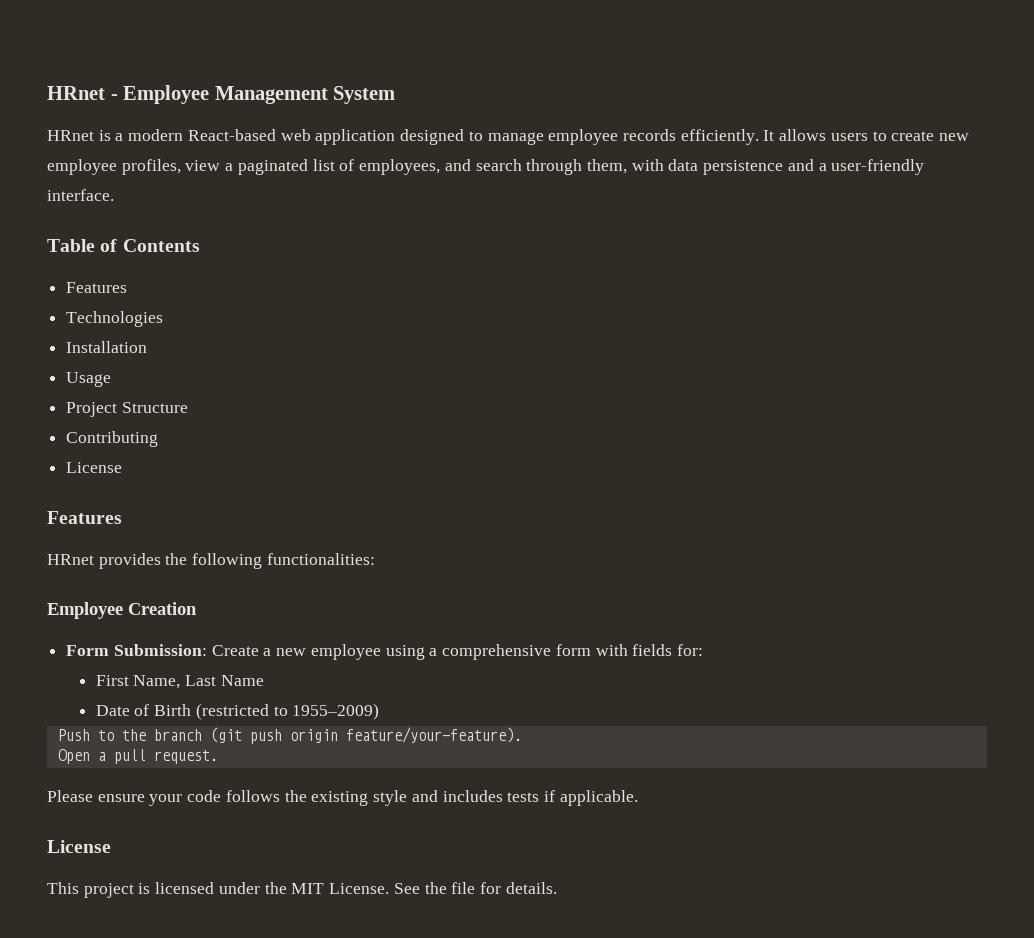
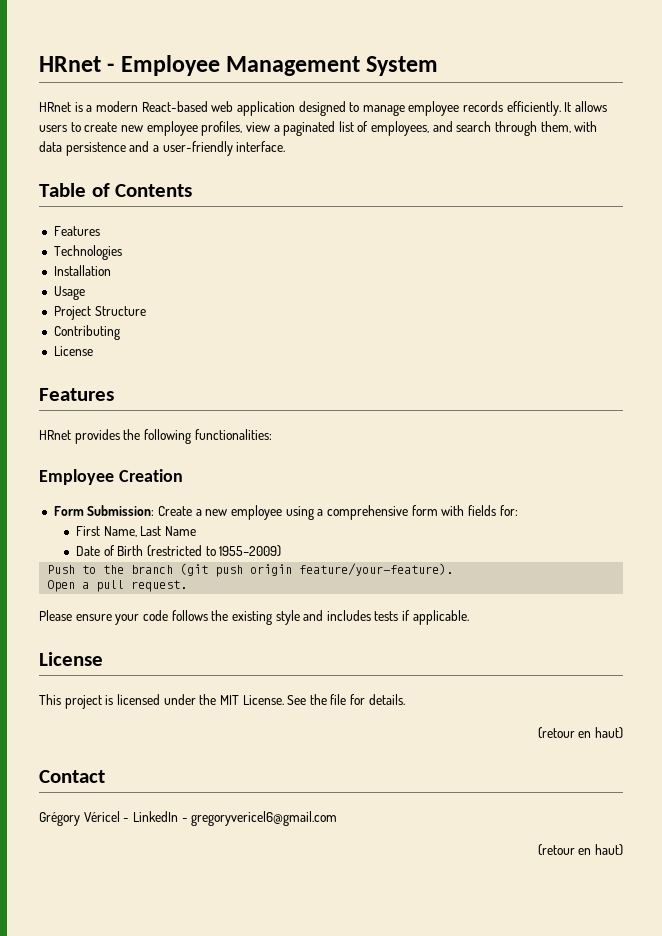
  See the file for details.
+ (retour en haut)
+ Contact
+ Grégory Véricel - LinkedIn - gregoryvericel6@gmail.com
+ (retour en haut)

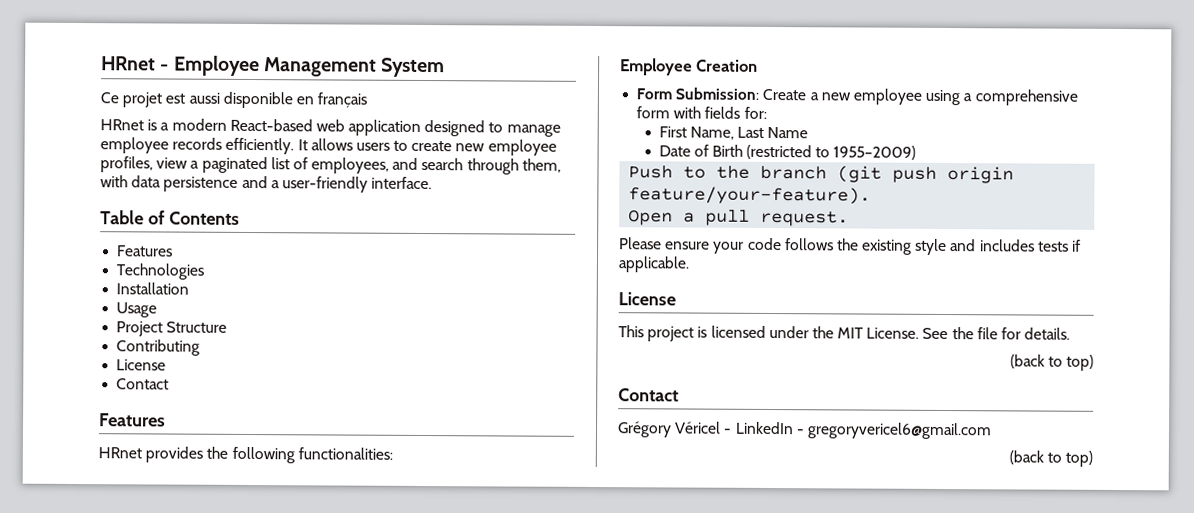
+ Ce projet est aussi disponible en français
  Contributing
  License
+ Contact
  See the file for details.
- (retour en haut)
+ (back to top)
  Grégory Véricel - LinkedIn - gregoryvericel6@gmail.com
- (retour en haut)
+ (back to top)

